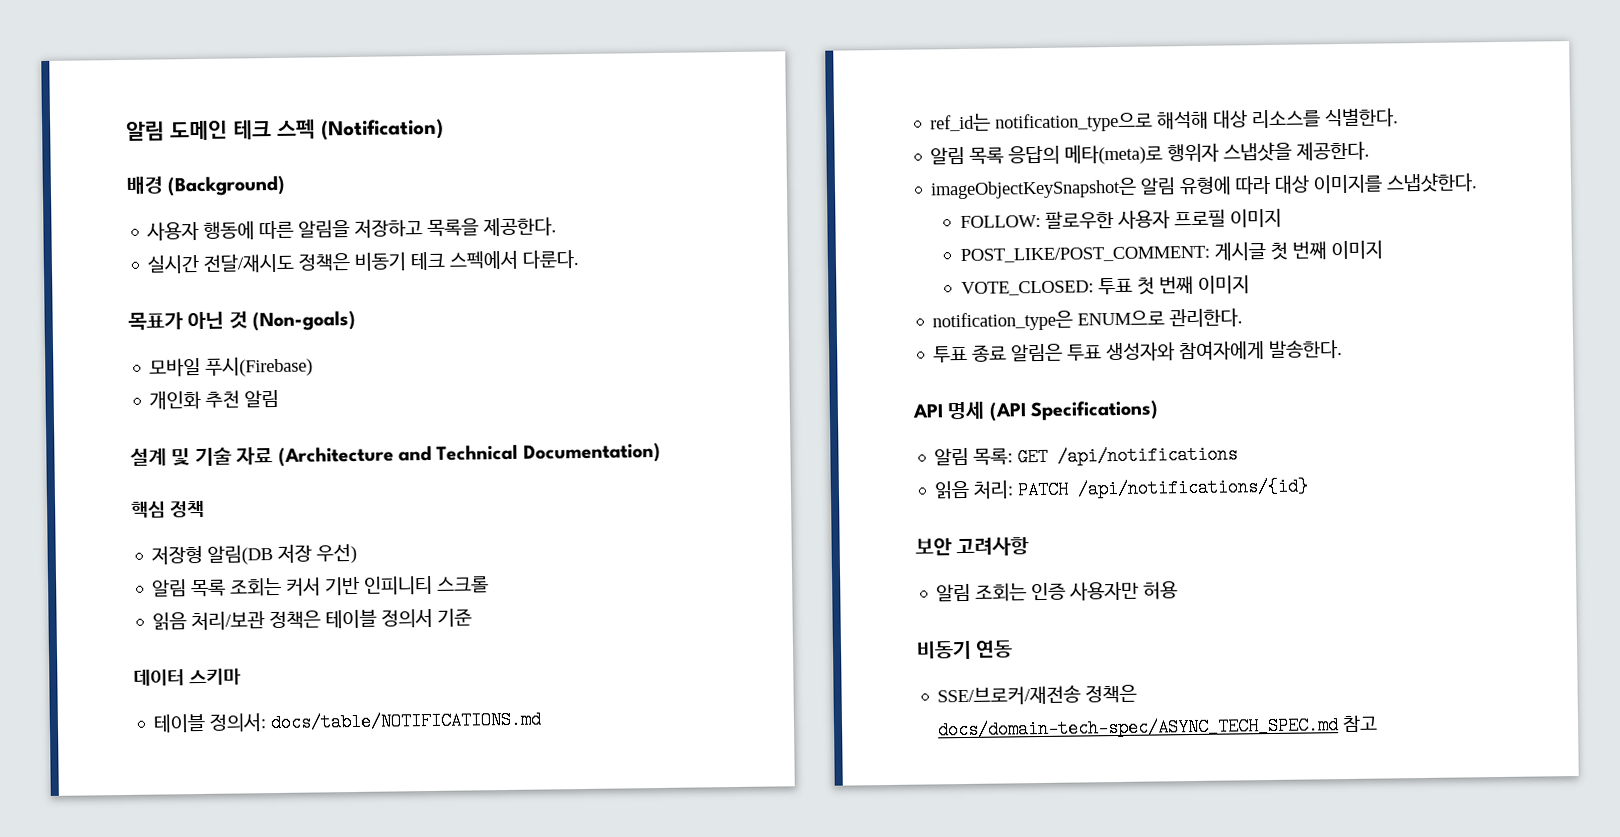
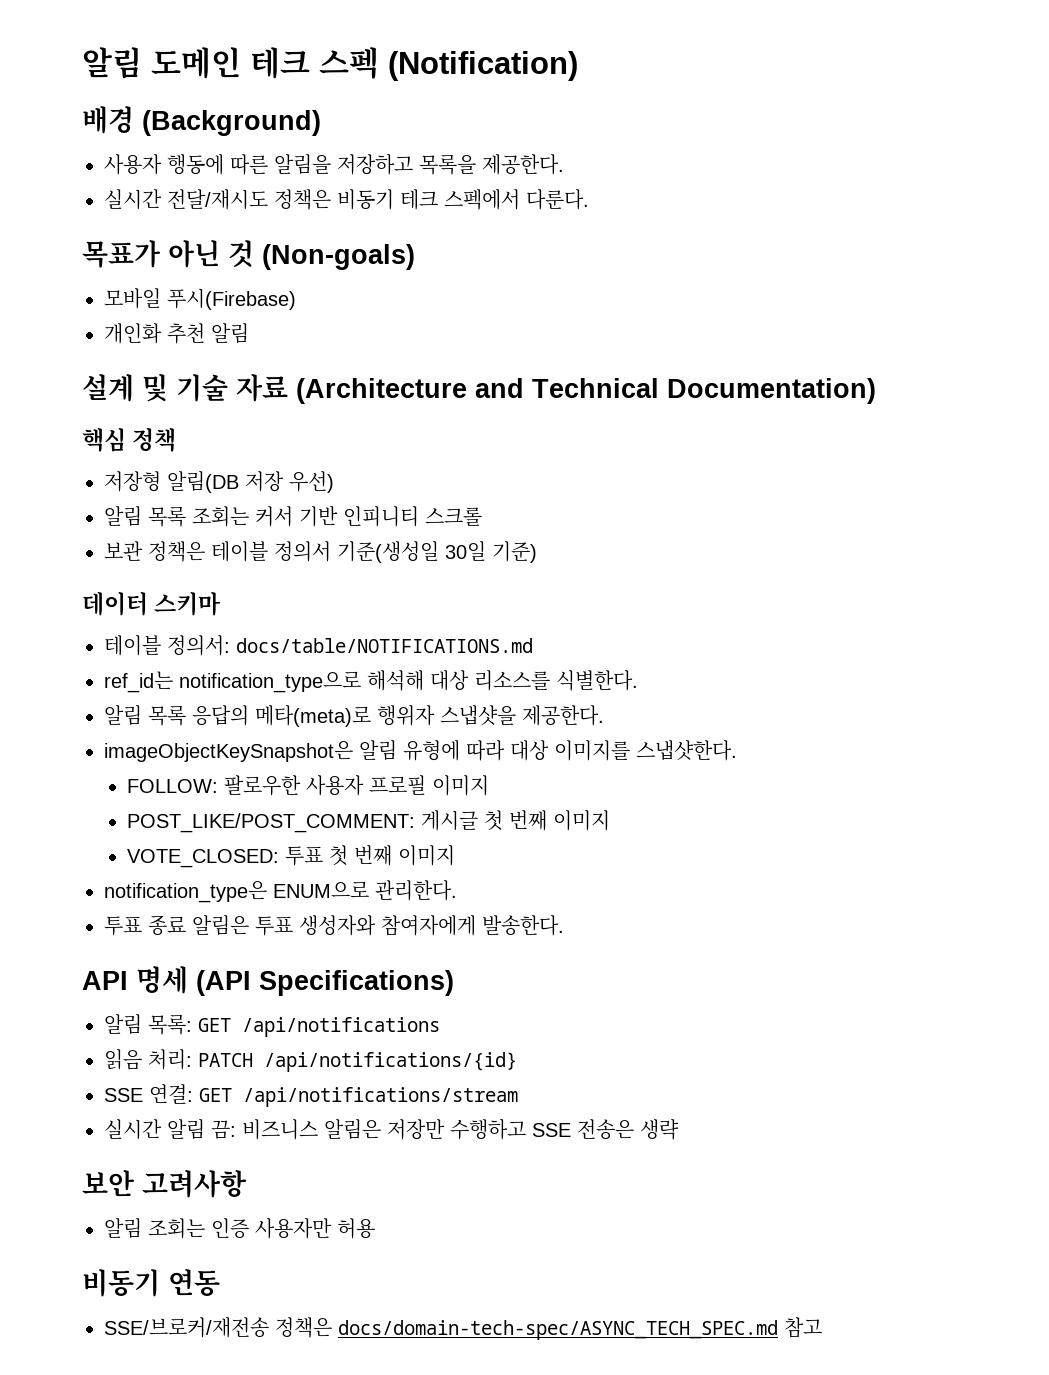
- 읽음 처리/보관 정책은 테이블 정의서 기준
+ 보관 정책은 테이블 정의서 기준(생성일 30일 기준)
+ SSE 연결: GET /api/notifications/stream
+ 실시간 알림 끔: 비즈니스 알림은 저장만 수행하고 SSE 전송은 생략

